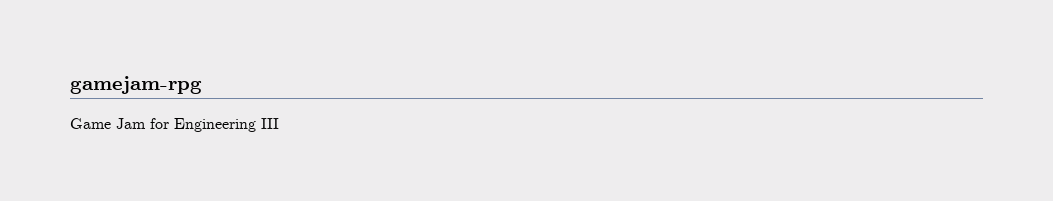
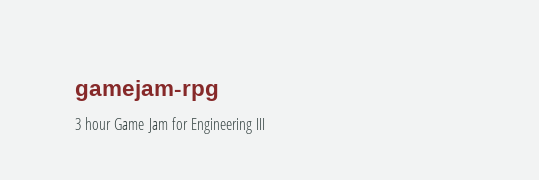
- Game Jam for Engineering III
+ 3 hour Game Jam for Engineering III

